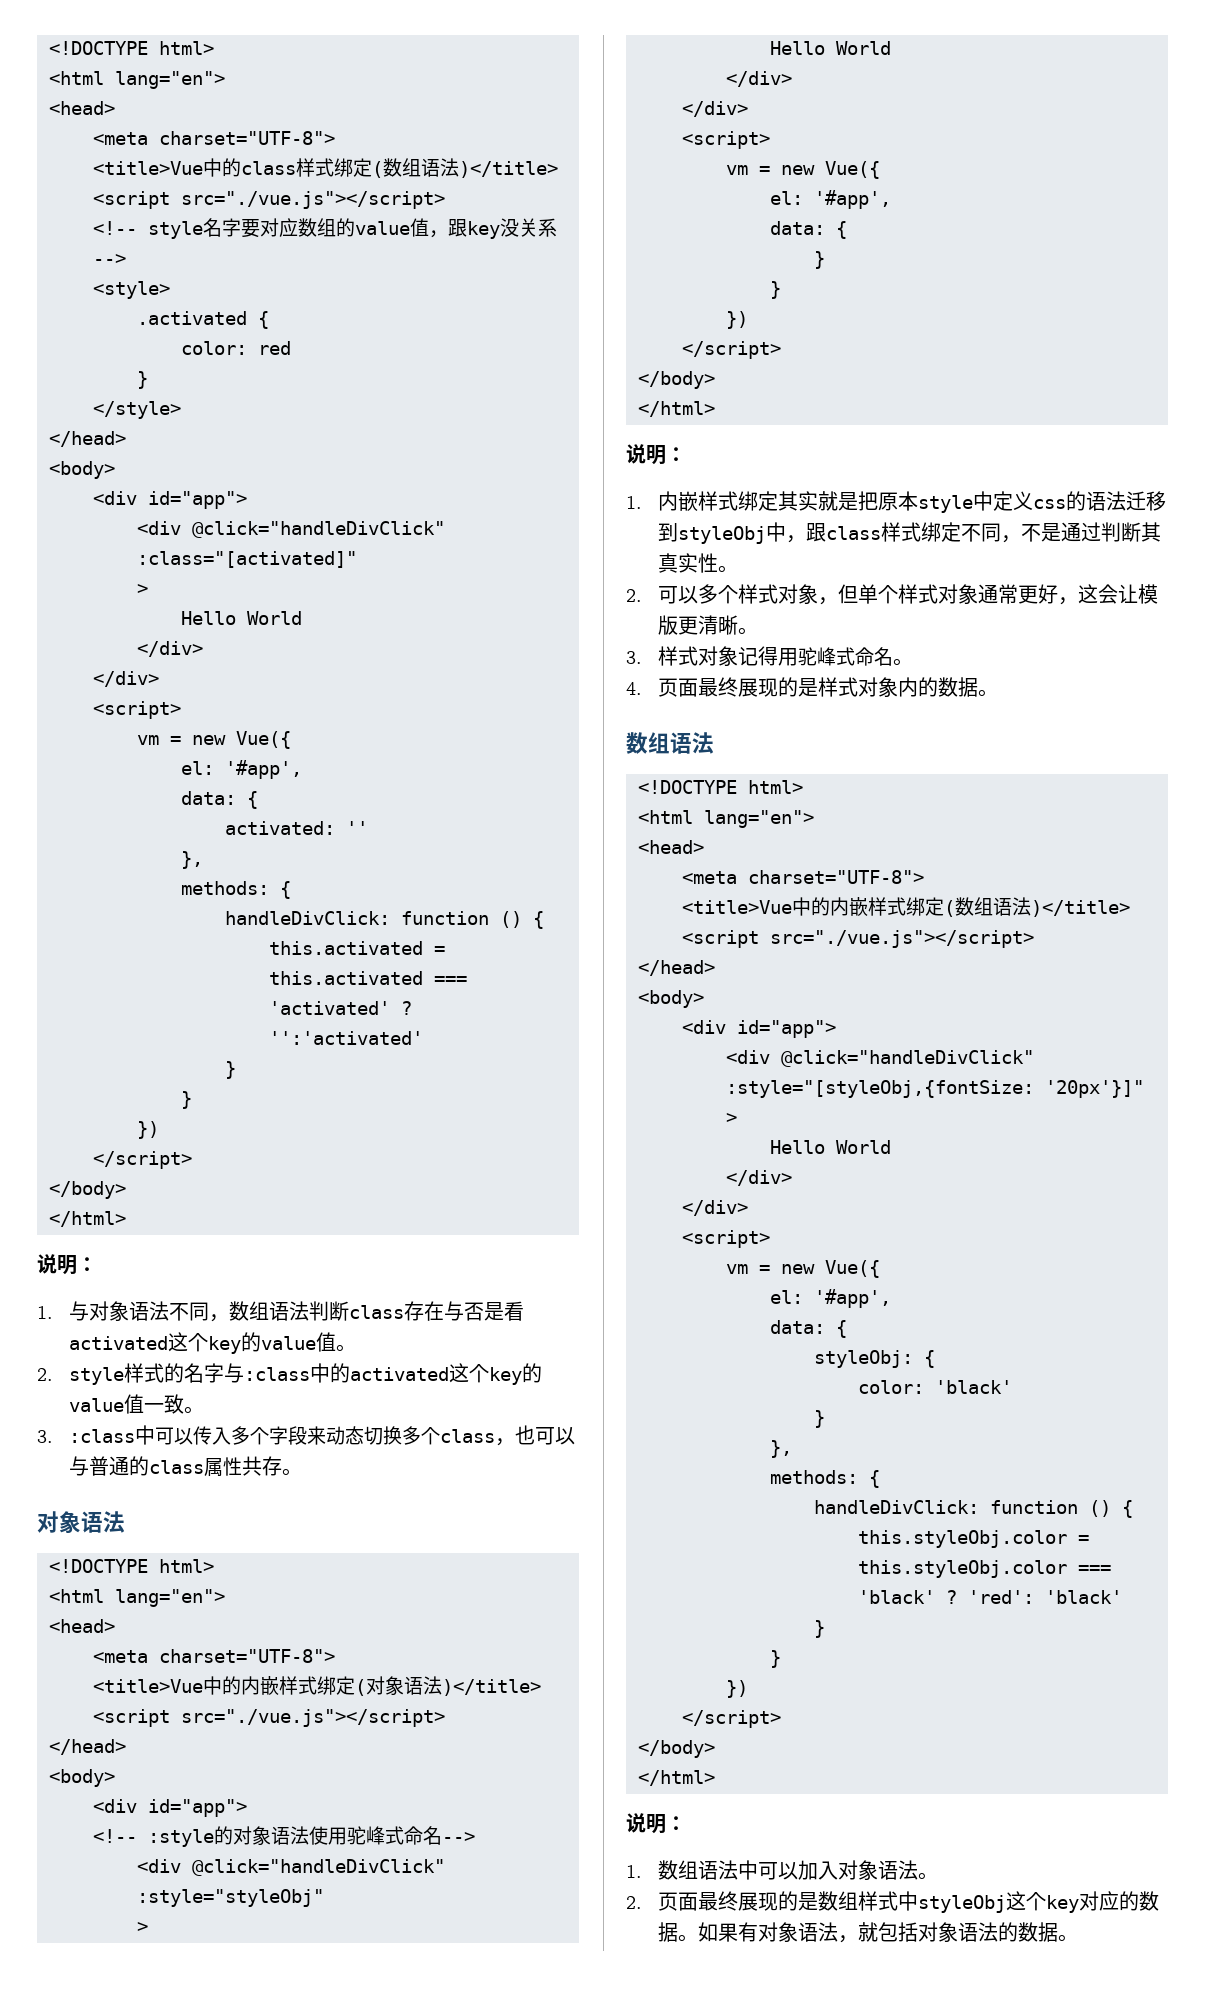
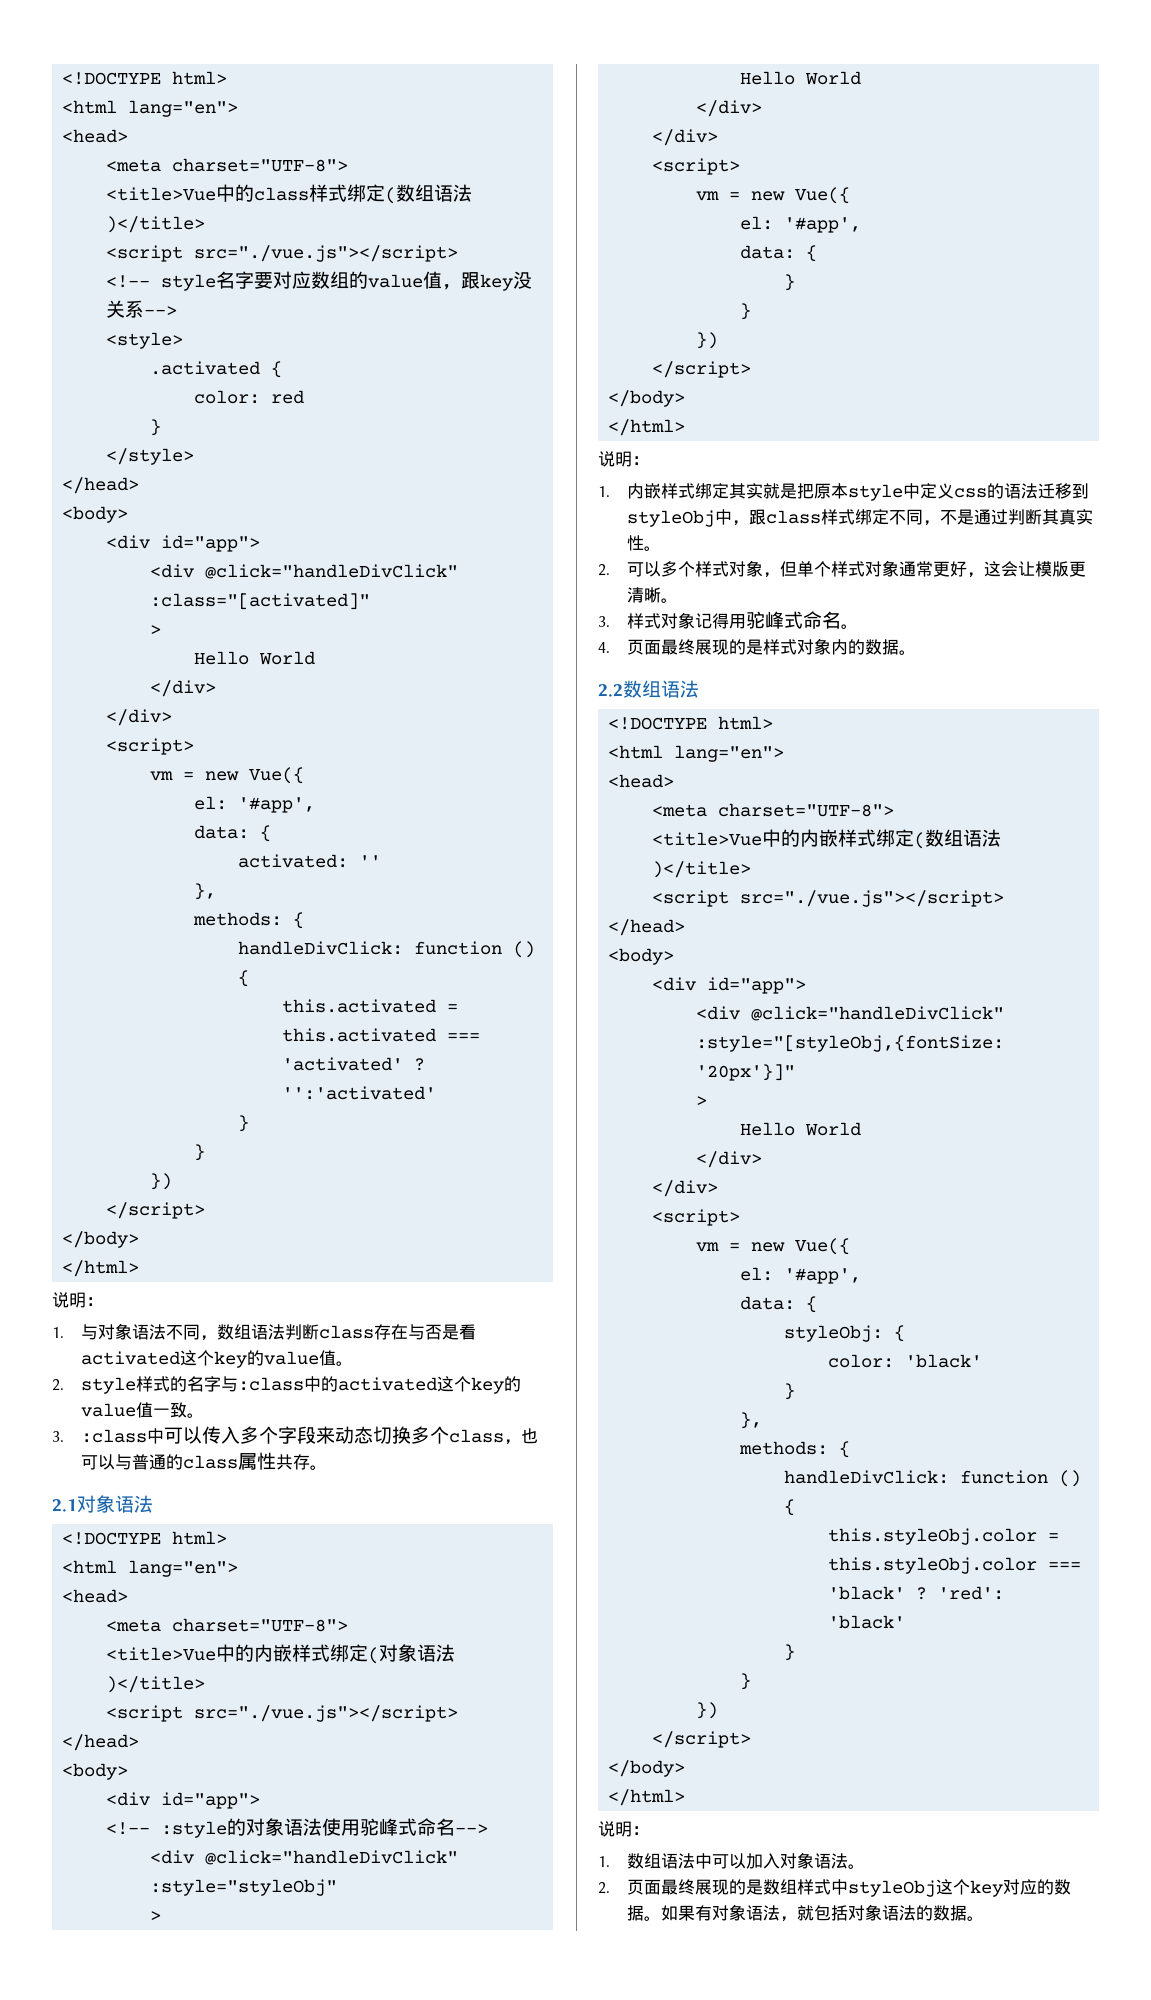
  3. :class中可以传入多个字段来动态切换多个class，也可以与普通的class属性共存。
- 对象语法
+ 2.1对象语法
  4.页面最终展现的是样式对象内的数据。
- 数组语法
+ 2.2数组语法

